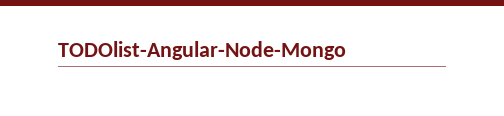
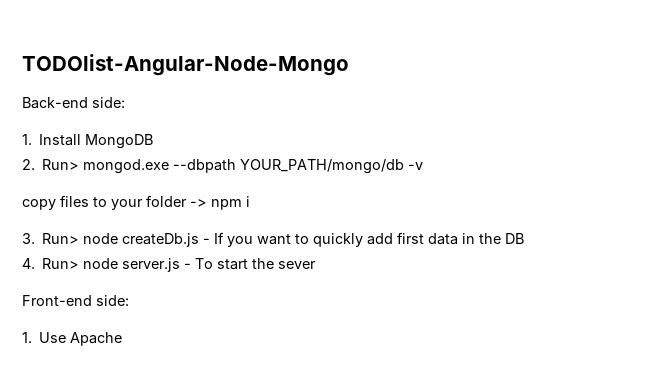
+ Back-end side:
+ 1. Install MongoDB
+ 2. Run> mongod.exe --dbpath YOUR_PATH/mongo/db -v
+ copy files to your folder -> npm i
+ 3. Run> node createDb.js - If you want to quickly add first data in the DB
+ 4. Run> node server.js - To start the sever
+ Front-end side:
+ 1. Use Apache

